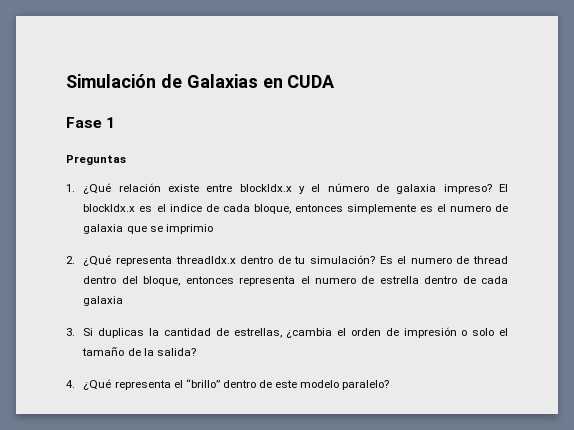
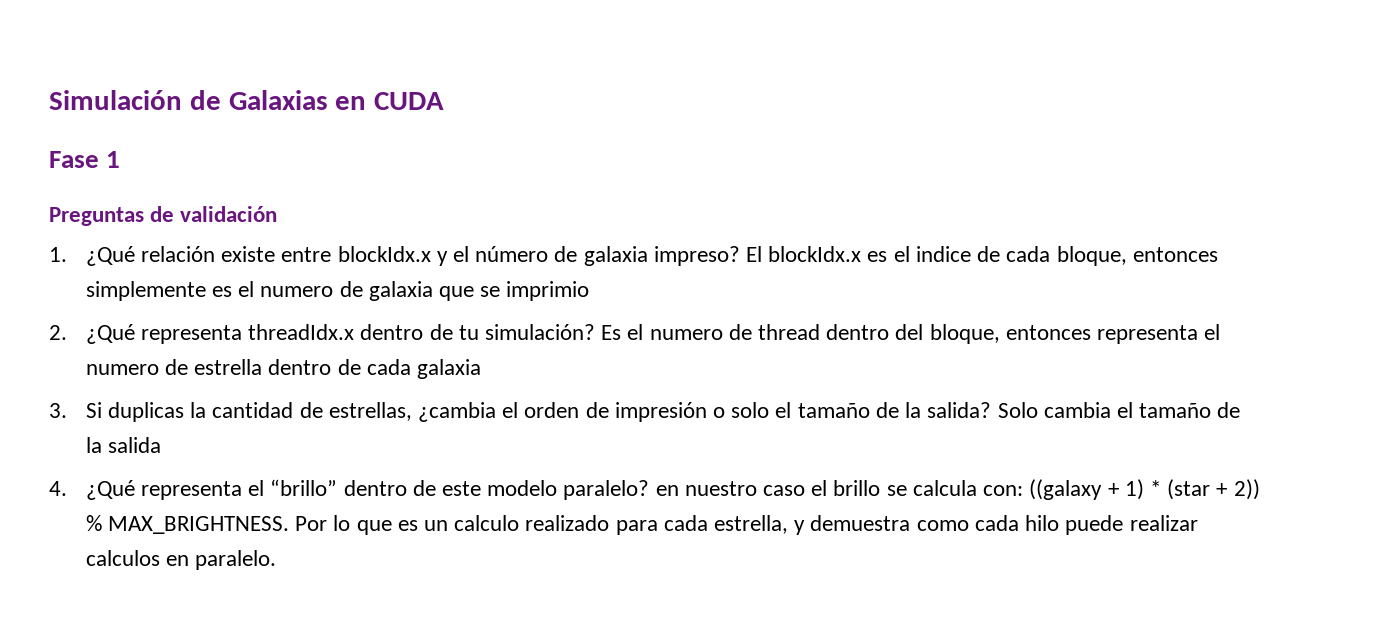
- Preguntas
+ Preguntas de validación
+ Solo cambia el tamaño de la salida
- 4. ¿Qué representa el “brillo” dentro de este modelo paralelo?
+ 4. ¿Qué representa el “brillo” dentro de este modelo paralelo? en nuestro caso el brillo se calcula con: ((galaxy + 1) * (star + 2)) % MAX_BRIGHTNESS. Por lo que es un calculo realizado para cada estrella, y demuestra como cada hilo puede realizar calculos en paralelo.

